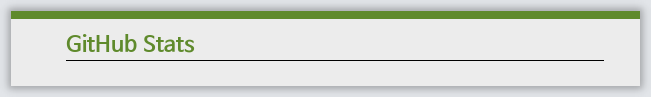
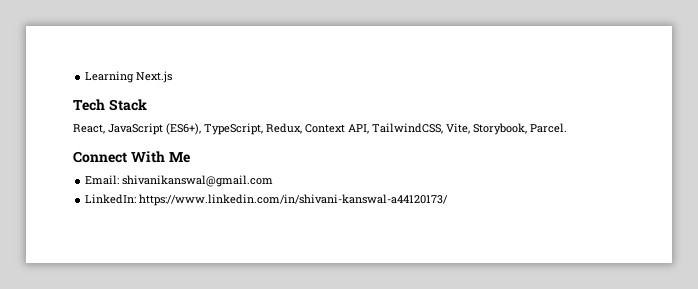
- GitHub Stats
+ Learning Next.js
+ Tech Stack
+ React, JavaScript (ES6+), TypeScript, Redux, Context API, TailwindCSS, Vite, Storybook, Parcel.
+ Connect With Me
+ Email: shivanikanswal@gmail.com
+ LinkedIn: https://www.linkedin.com/in/shivani-kanswal-a44120173/

